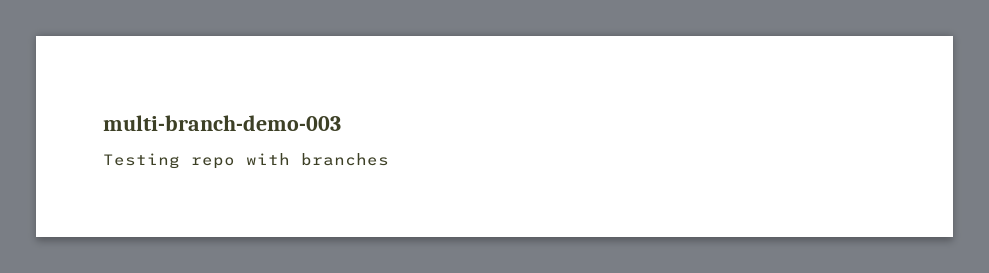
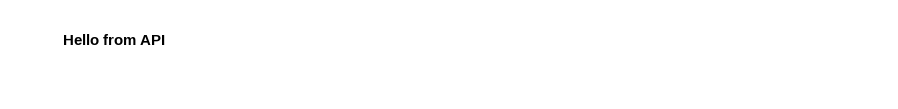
- multi-branch-demo-003
- Testing repo with branches
+ Hello from API

